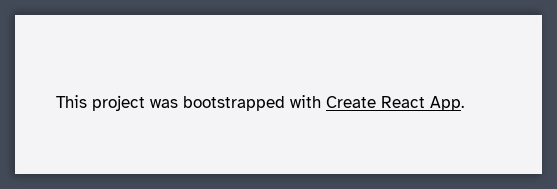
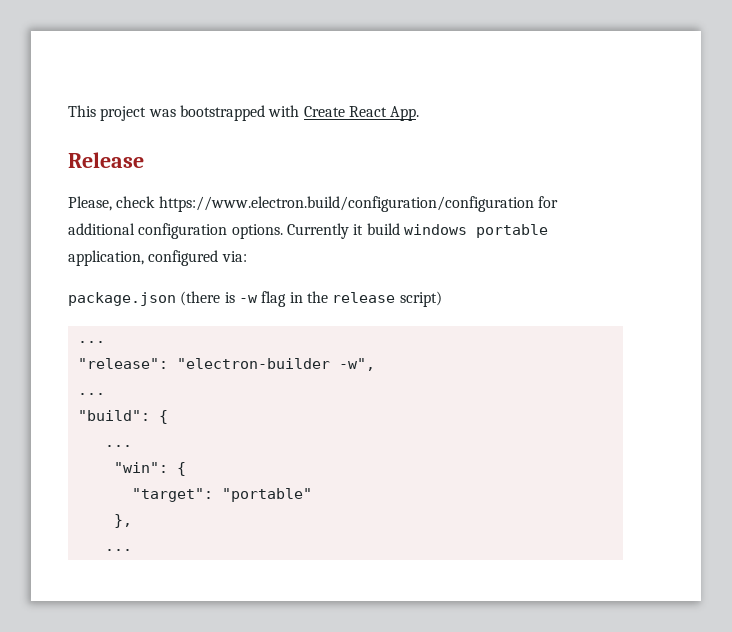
+ Release
+ Please, check https://www.electron.build/configuration/configuration for additional configuration options. Currently it build windows portable application, configured via:
+ package.json (there is -w flag in the release script)
+ ...
+ "release": "electron-builder -w",
+ ...
+ "build": {
+ ...
+ "win": {
+ "target": "portable"
+ },
+ ...

